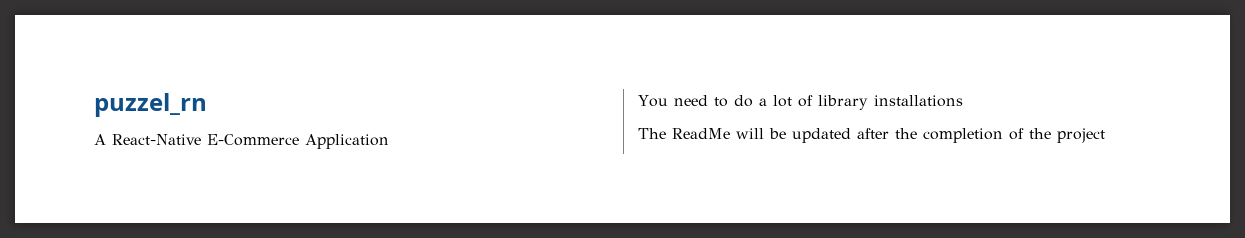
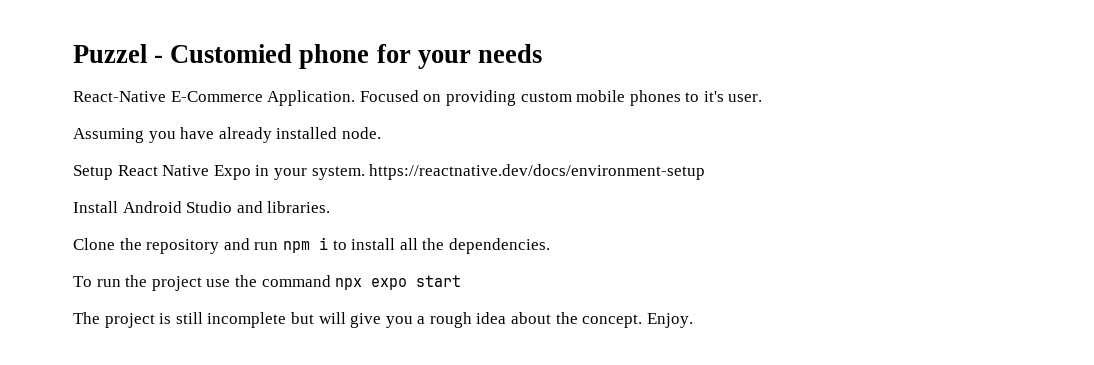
- puzzel_rn
- A React-Native E-Commerce Application
- You need to do a lot of library installations
- The ReadMe will be updated after the completion of the project
+ Puzzel - Customied phone for your needs
+ React-Native E-Commerce Application. Focused on providing custom mobile phones to it's user.
+ Assuming you have already installed node.
+ Setup React Native Expo in your system. https://reactnative.dev/docs/environment-setup
+ Install Android Studio and libraries.
+ Clone the repository and run npm i to install all the dependencies.
+ To run the project use the command npx expo start
+ The project is still incomplete but will give you a rough idea about the concept. Enjoy.

